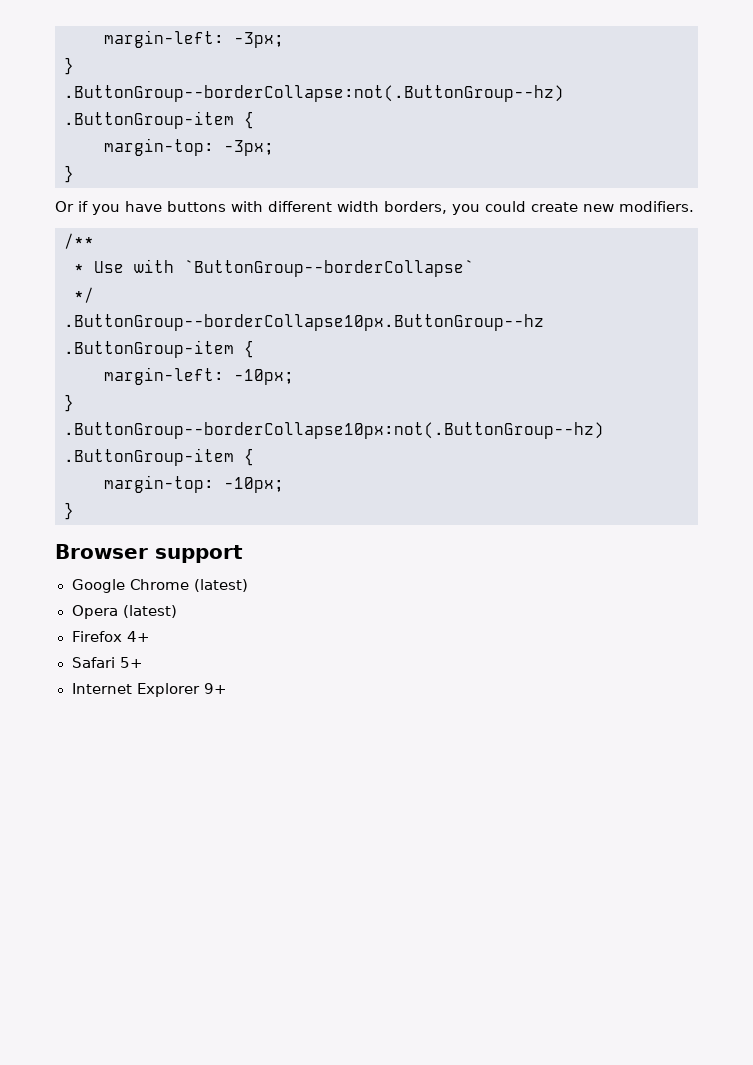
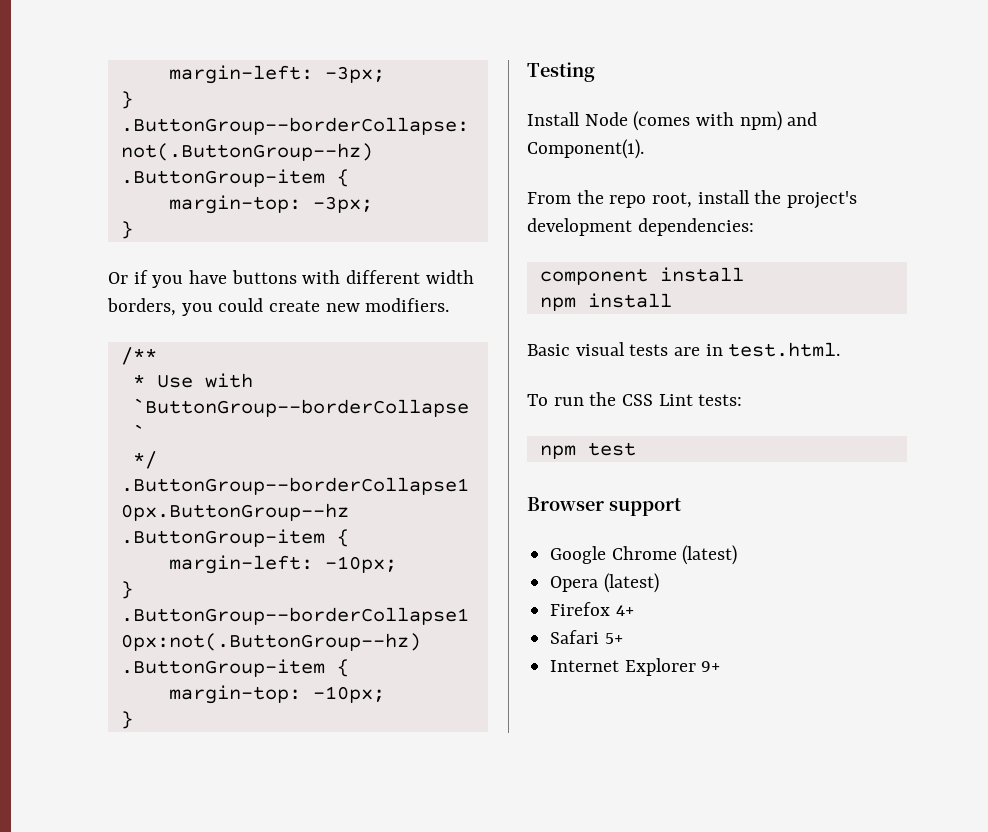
+ Testing
+ Install Node (comes with npm) and Component(1).
+ From the repo root, install the project's development dependencies:
+ component install
+ npm install
+ Basic visual tests are in test.html.
+ To run the CSS Lint tests:
+ npm test

